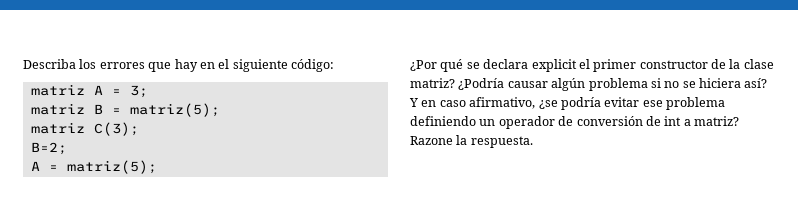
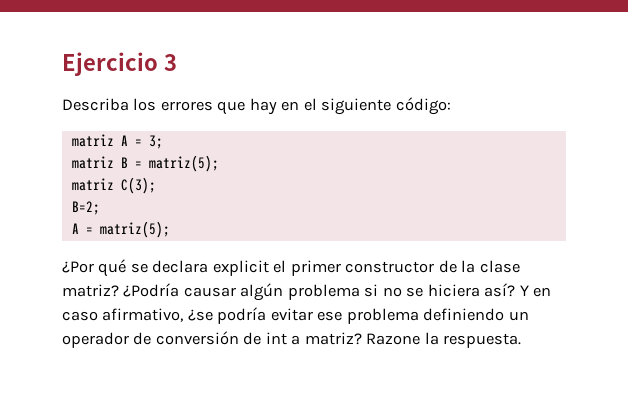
+ Ejercicio 3

